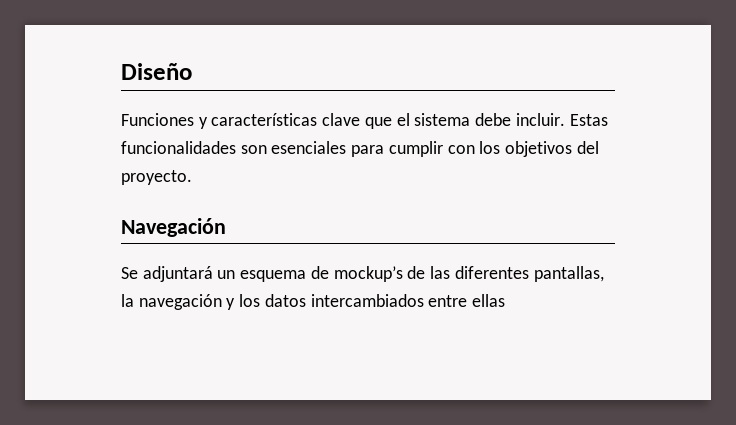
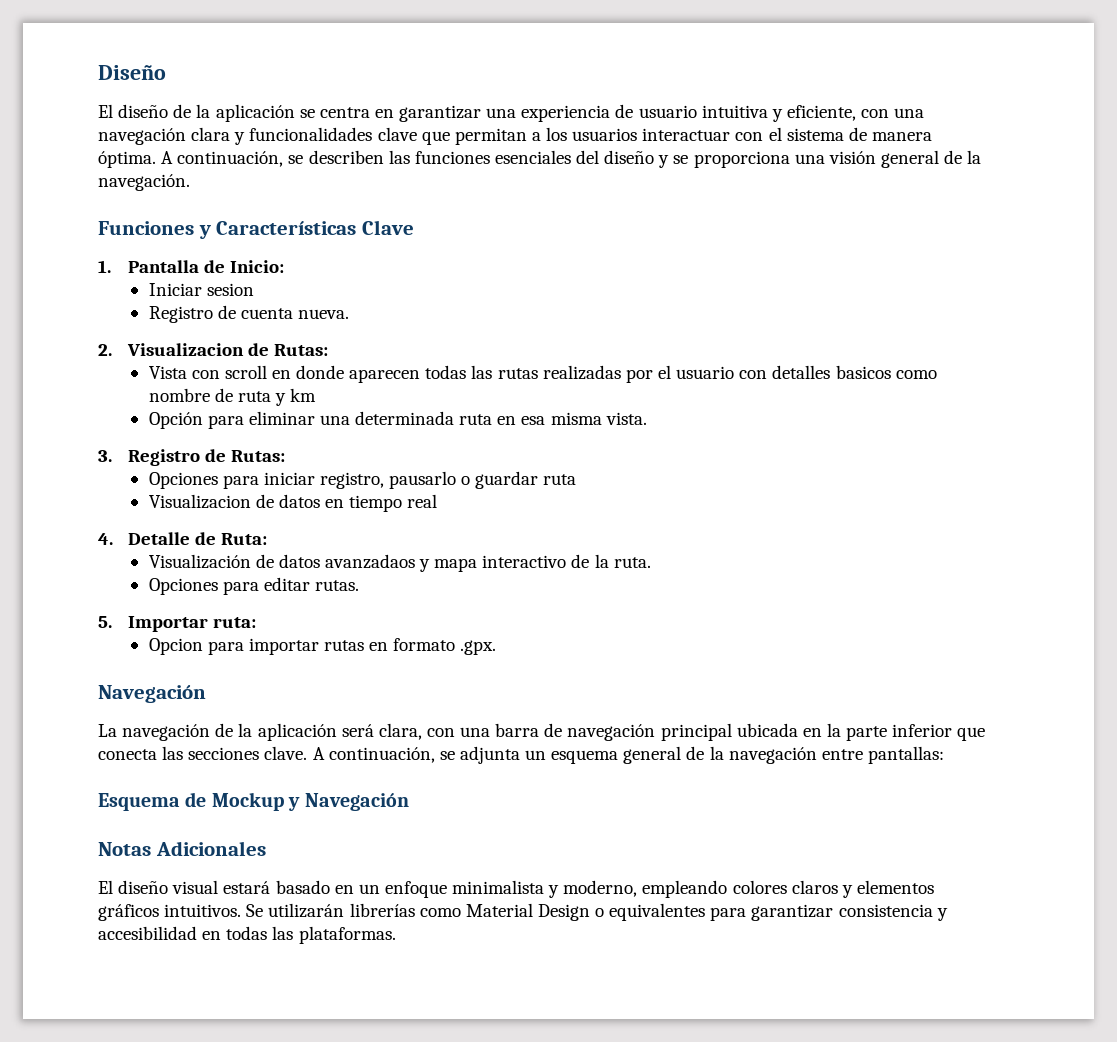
- Funciones y características clave que el sistema debe incluir. Estas funcionalidades son esenciales para cumplir con los objetivos del proyecto.
+ El diseño de la aplicación se centra en garantizar una experiencia de usuario intuitiva y eficiente, con una navegación clara y funcionalidades clave que permitan a los usuarios interactuar con el sistema de manera óptima. A continuación, se describen las funciones esenciales del diseño y se proporciona una visión general de la navegación.
+ Funciones y Características Clave
+ 1. Pantalla de Inicio:
+ Iniciar sesion
+ Registro de cuenta nueva.
+ 2. Visualizacion de Rutas:
+ Vista con scroll en donde aparecen todas las rutas realizadas por el usuario con detalles basicos como nombre de ruta y km
+ Opción para eliminar una determinada ruta en esa misma vista.
+ 3. Registro de Rutas:
+ Opciones para iniciar registro, pausarlo o guardar ruta
+ Visualizacion de datos en tiempo real
+ 4. Detalle de Ruta:
+ Visualización de datos avanzadaos y mapa interactivo de la ruta.
+ Opciones para editar rutas.
+ 5. Importar ruta:
+ Opcion para importar rutas en formato .gpx.
  Navegación
- Se adjuntará un esquema de mockup’s de las diferentes pantallas, la navegación y los datos intercambiados entre ellas
+ La navegación de la aplicación será clara, con una barra de navegación principal ubicada en la parte inferior que conecta las secciones clave. A continuación, se adjunta un esquema general de la navegación entre pantallas:
+ Esquema de Mockup y Navegación
+ Notas Adicionales
+ El diseño visual estará basado en un enfoque minimalista y moderno, empleando colores claros y elementos gráficos intuitivos. Se utilizarán librerías como Material Design o equivalentes para garantizar consistencia y accesibilidad en todas las plataformas.

